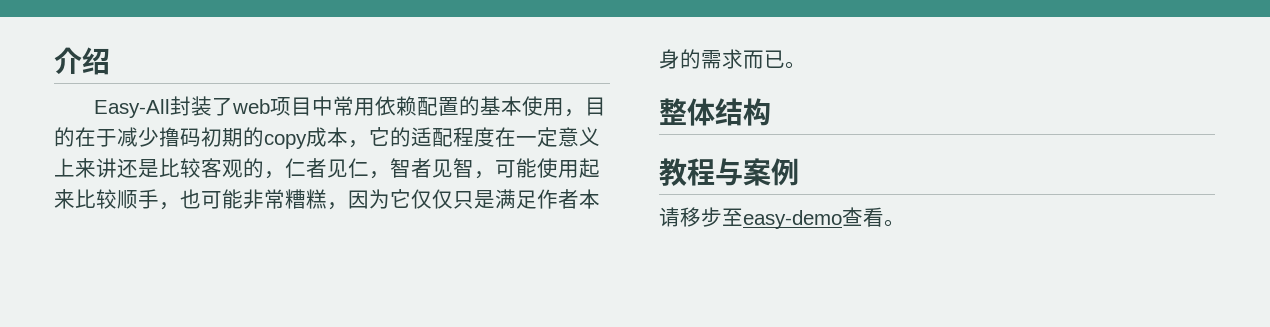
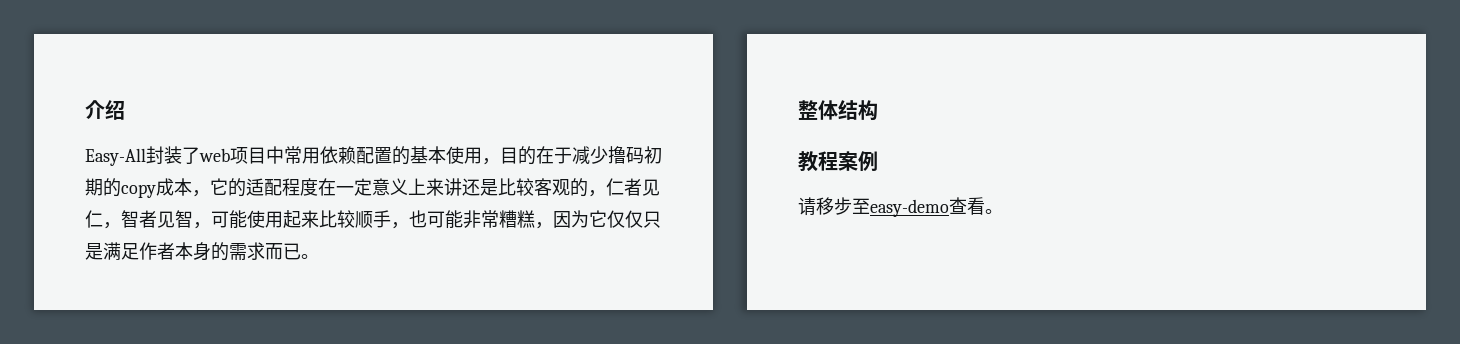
- 教程与案例
+ 教程案例

